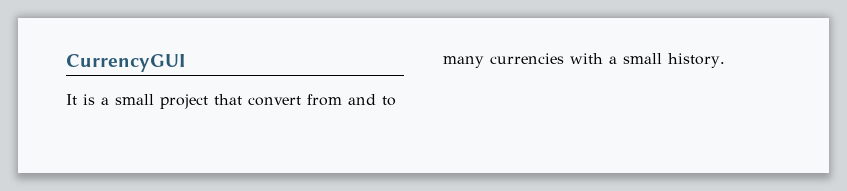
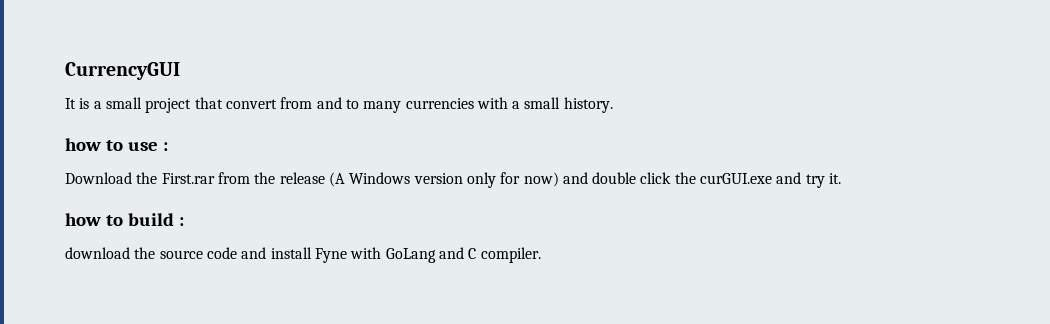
+ how to use :
+ Download the First.rar from the release (A Windows version only for now) and double click the curGUI.exe and try it.
+ how to build :
+ download the source code and install Fyne with GoLang and C compiler.

